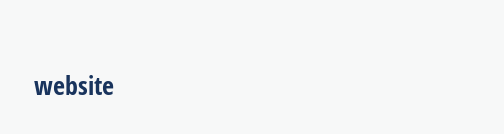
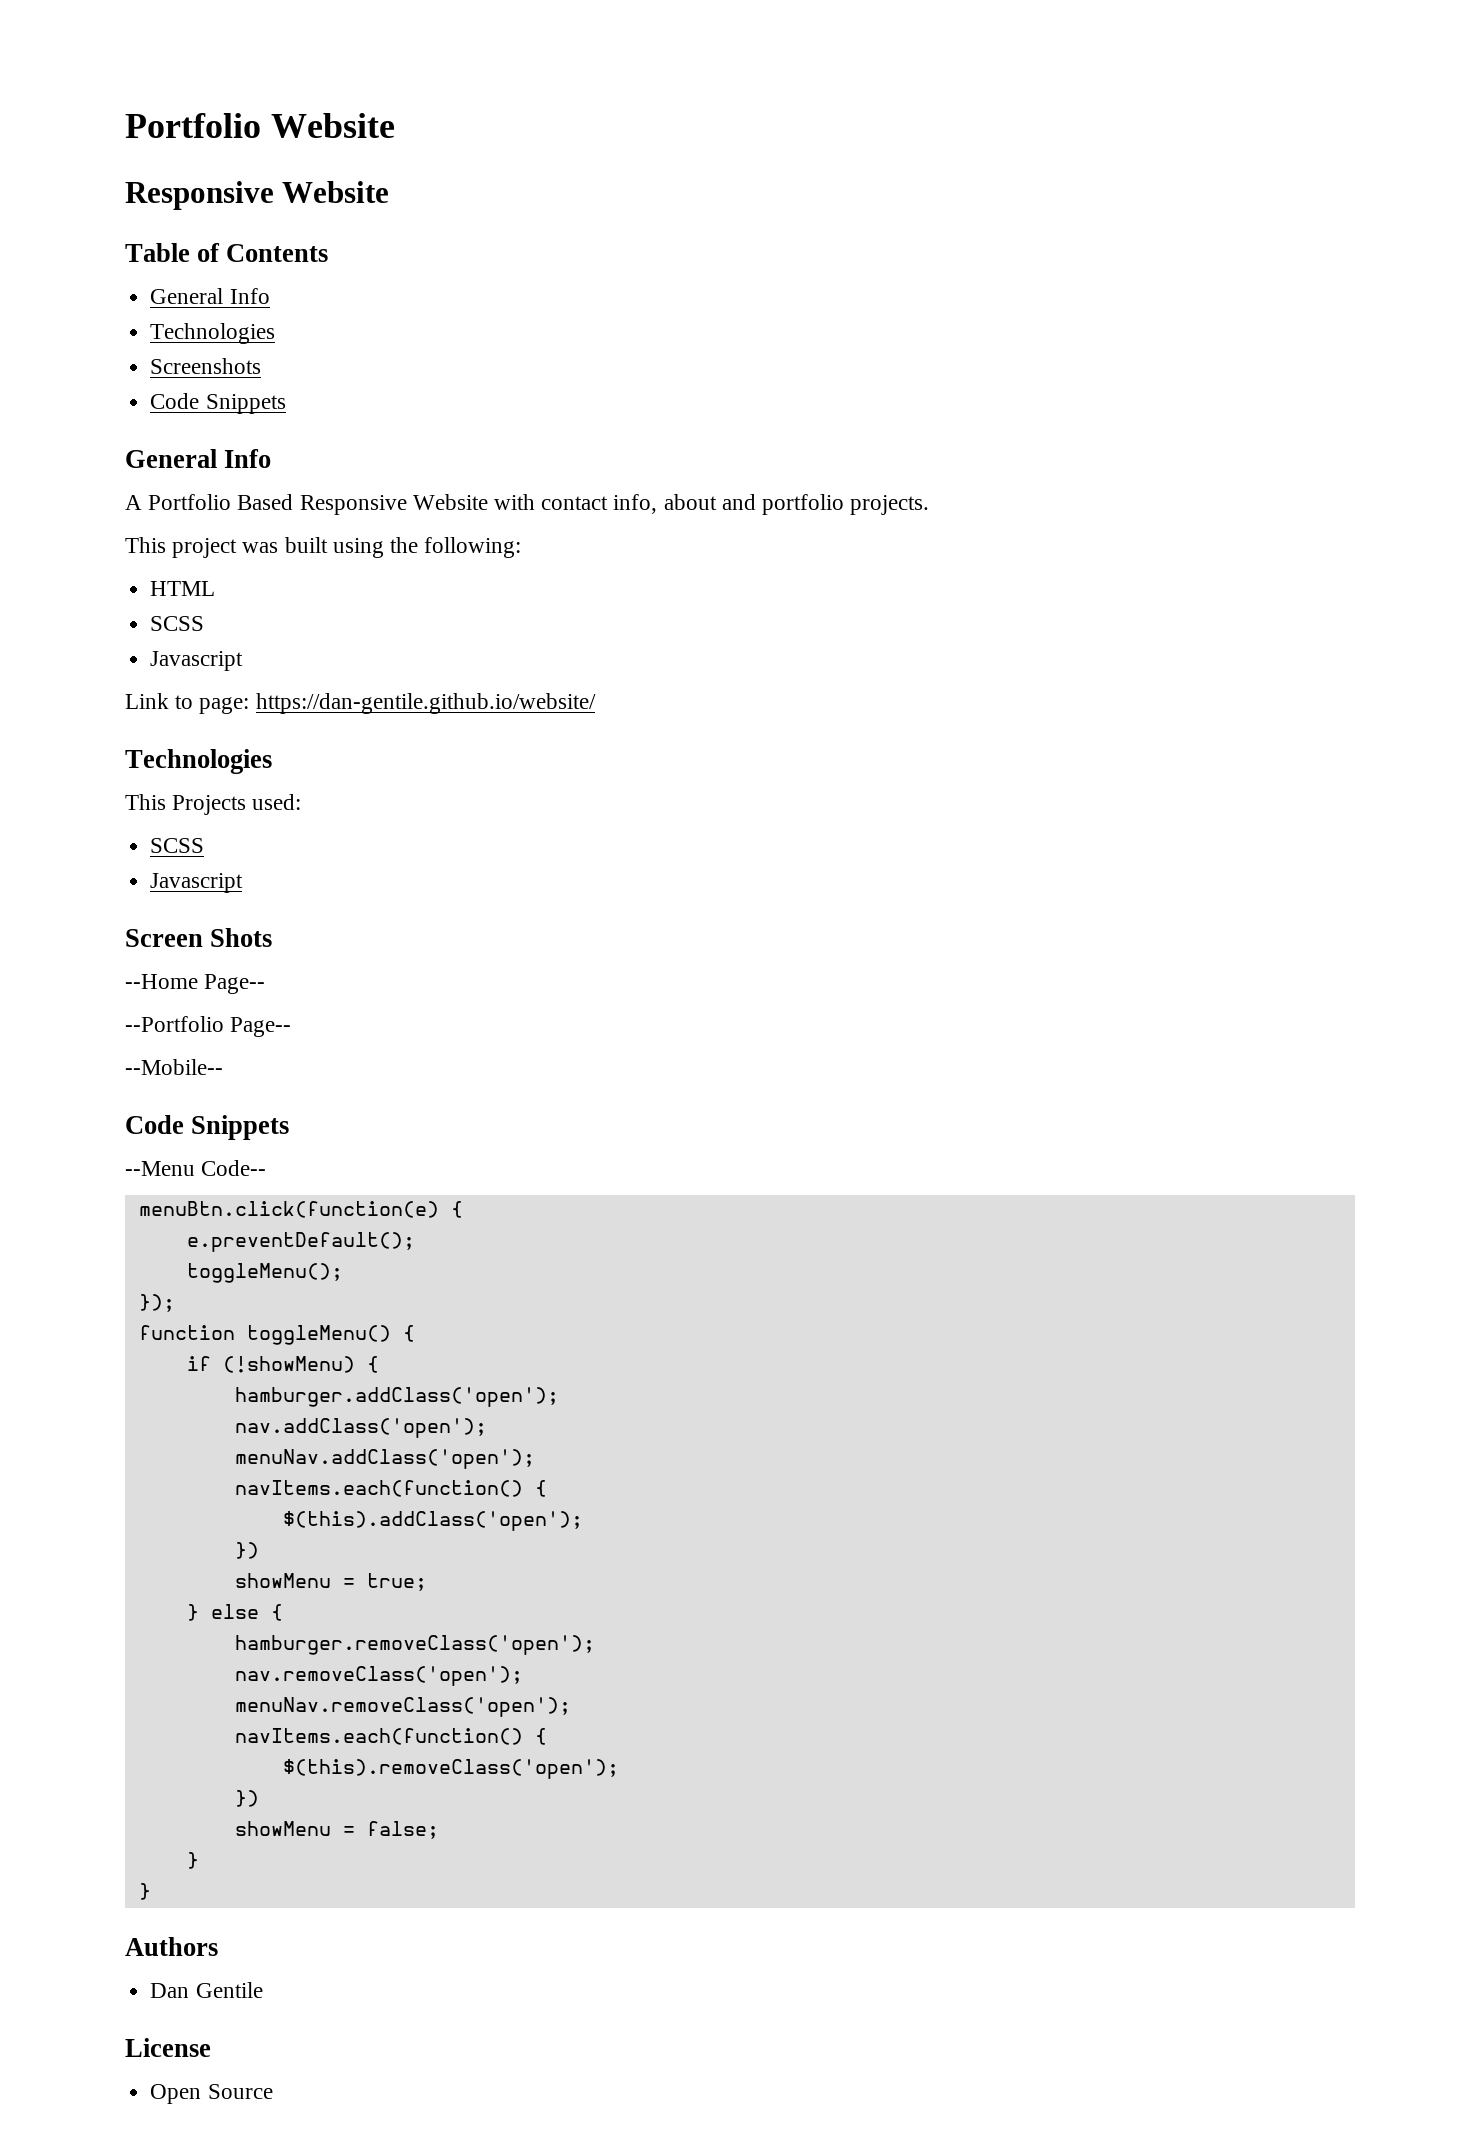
- website
+ Portfolio Website
+ Responsive Website
+ Table of Contents
+ General Info
+ Technologies
+ Screenshots
+ Code Snippets
+ General Info
+ A Portfolio Based Responsive Website with contact info, about and portfolio projects.
+ This project was built using the following:
+ HTML
+ SCSS
+ Javascript
+ Link to page: https://dan-gentile.github.io/website/
+ Technologies
+ This Projects used:
+ SCSS
+ Javascript
+ Screen Shots
+ --Home Page--
+ --Portfolio Page--
+ --Mobile--
+ Code Snippets
+ --Menu Code--
+ menuBtn.click(function(e) {
+ e.preventDefault();
+ toggleMenu();
+ });
+ function toggleMenu() {
+ if (!showMenu) {
+ hamburger.addClass('open');
+ nav.addClass('open');
+ menuNav.addClass('open');
+ navItems.each(function() {
+ $(this).addClass('open');
+ })
+ showMenu = true;
+ } else {
+ hamburger.removeClass('open');
+ nav.removeClass('open');
+ menuNav.removeClass('open');
+ navItems.each(function() {
+ $(this).removeClass('open');
+ })
+ showMenu = false;
+ }
+ }
+ Authors
+ Dan Gentile
+ License
+ Open Source

